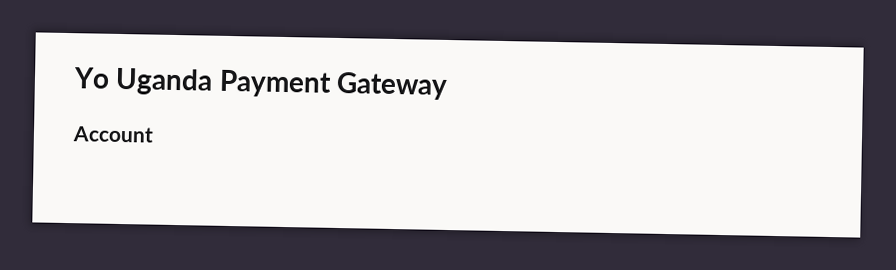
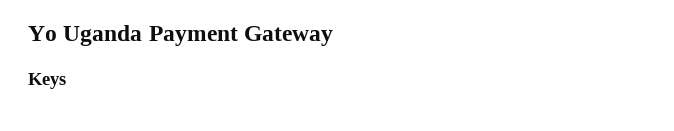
- Account
+ Keys

